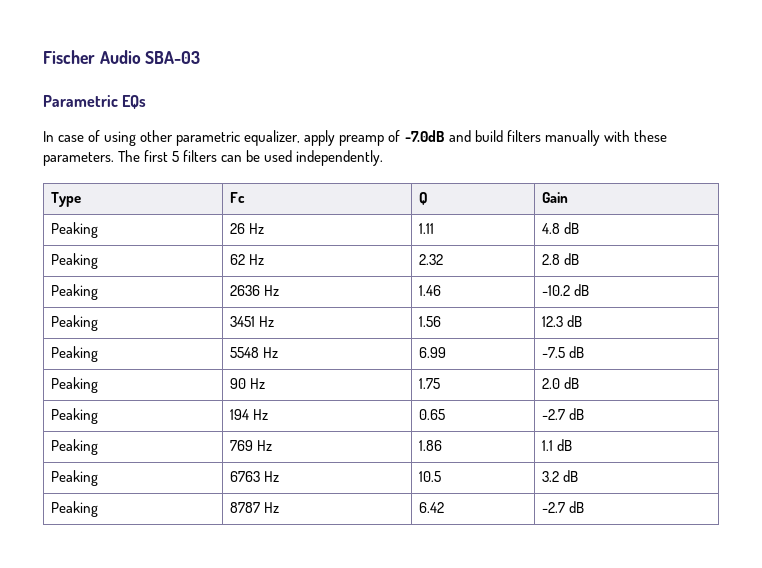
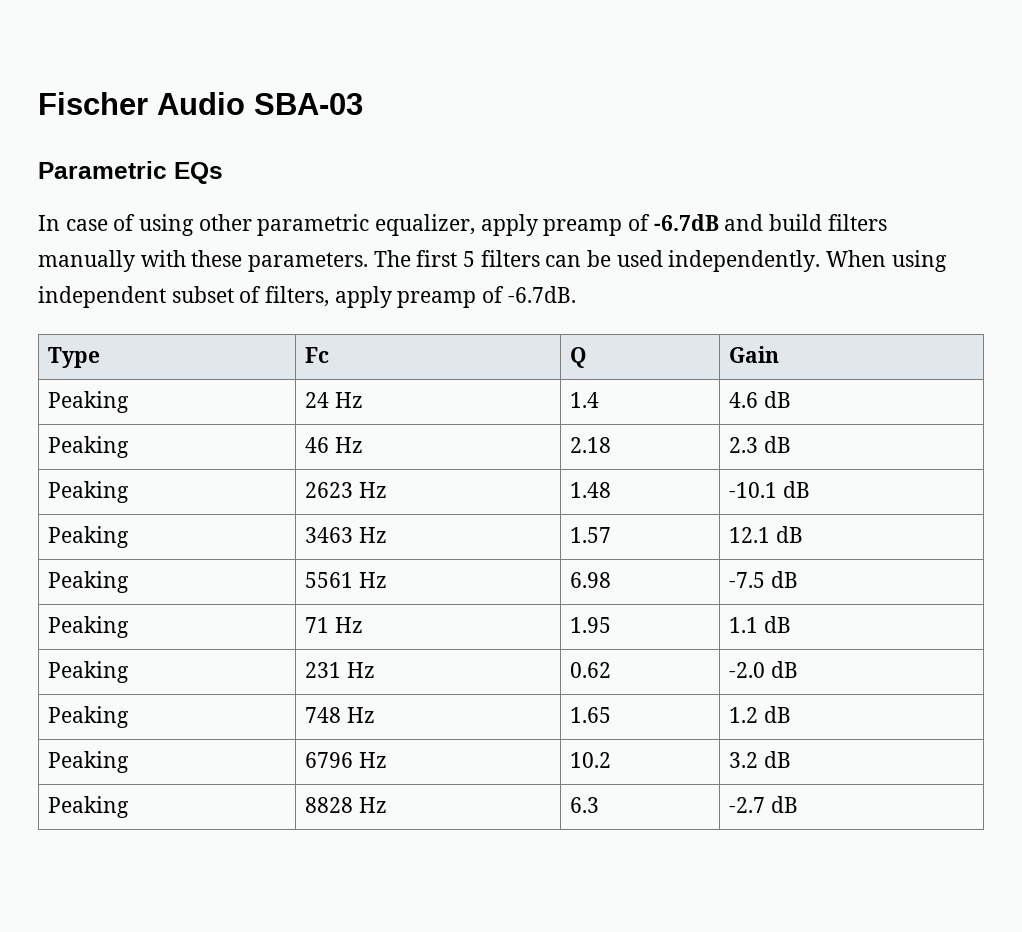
- In case of using other parametric equalizer, apply preamp of -7.0dB and build filters manually with these parameters.
+ In case of using other parametric equalizer, apply preamp of -6.7dB and build filters manually with these parameters.
+ When using independent subset of filters, apply preamp of -6.7dB.
- Peaking | 26 Hz | 1.11 | 4.8 dB
- Peaking | 62 Hz | 2.32 | 2.8 dB
- Peaking | 2636 Hz | 1.46 | -10.2 dB
- Peaking | 3451 Hz | 1.56 | 12.3 dB
- Peaking | 5548 Hz | 6.99 | -7.5 dB
+ Peaking | 24 Hz | 1.4 | 4.6 dB
+ Peaking | 46 Hz | 2.18 | 2.3 dB
+ Peaking | 2623 Hz | 1.48 | -10.1 dB
+ Peaking | 3463 Hz | 1.57 | 12.1 dB
+ Peaking | 5561 Hz | 6.98 | -7.5 dB
- Peaking | 90 Hz | 1.75 | 2.0 dB
- Peaking | 194 Hz | 0.65 | -2.7 dB
- Peaking | 769 Hz | 1.86 | 1.1 dB
+ Peaking | 71 Hz | 1.95 | 1.1 dB
- Peaking | 6763 Hz | 10.5 | 3.2 dB
+ Peaking | 231 Hz | 0.62 | -2.0 dB
+ Peaking | 748 Hz | 1.65 | 1.2 dB
+ Peaking | 6796 Hz | 10.2 | 3.2 dB
- Peaking | 8787 Hz | 6.42 | -2.7 dB
+ Peaking | 8828 Hz | 6.3 | -2.7 dB

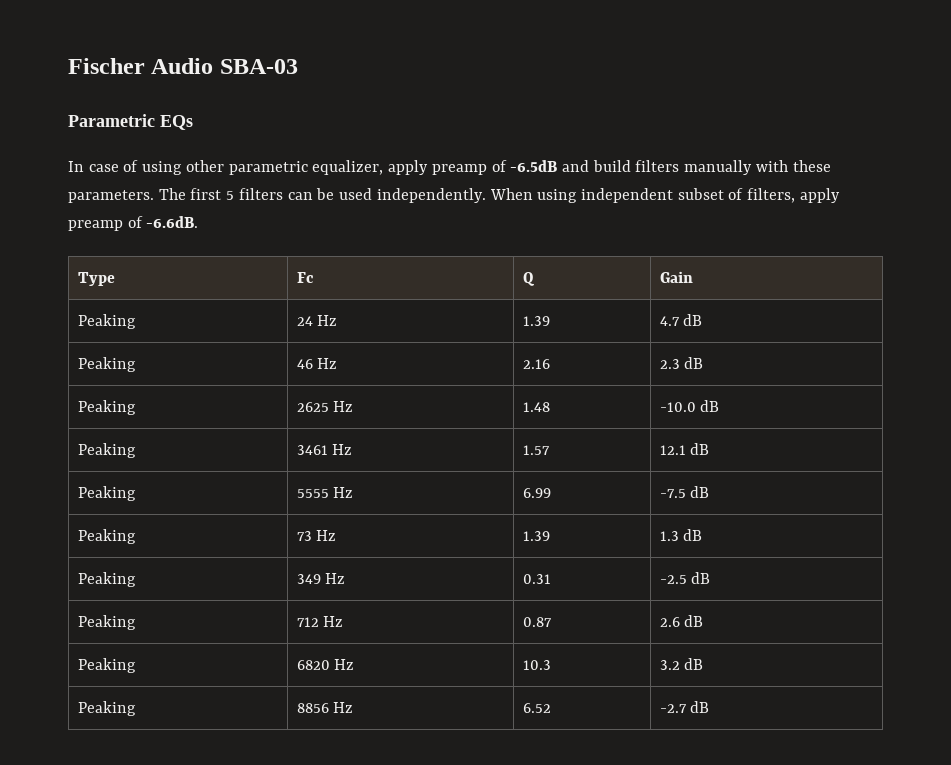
- In case of using other parametric equalizer, apply preamp of -6.7dB and build filters manually with these parameters.
+ In case of using other parametric equalizer, apply preamp of -6.5dB and build filters manually with these parameters.
- When using independent subset of filters, apply preamp of -6.7dB.
+ When using independent subset of filters, apply preamp of -6.6dB.
- Peaking | 24 Hz | 1.4 | 4.6 dB
+ Peaking | 24 Hz | 1.39 | 4.7 dB
- Peaking | 46 Hz | 2.18 | 2.3 dB
+ Peaking | 46 Hz | 2.16 | 2.3 dB
- Peaking | 2623 Hz | 1.48 | -10.1 dB
- Peaking | 3463 Hz | 1.57 | 12.1 dB
+ Peaking | 2625 Hz | 1.48 | -10.0 dB
+ Peaking | 3461 Hz | 1.57 | 12.1 dB
- Peaking | 5561 Hz | 6.98 | -7.5 dB
+ Peaking | 5555 Hz | 6.99 | -7.5 dB
- Peaking | 71 Hz | 1.95 | 1.1 dB
- Peaking | 231 Hz | 0.62 | -2.0 dB
- Peaking | 748 Hz | 1.65 | 1.2 dB
- Peaking | 6796 Hz | 10.2 | 3.2 dB
+ Peaking | 73 Hz | 1.39 | 1.3 dB
+ Peaking | 349 Hz | 0.31 | -2.5 dB
+ Peaking | 712 Hz | 0.87 | 2.6 dB
+ Peaking | 6820 Hz | 10.3 | 3.2 dB
- Peaking | 8828 Hz | 6.3 | -2.7 dB
+ Peaking | 8856 Hz | 6.52 | -2.7 dB

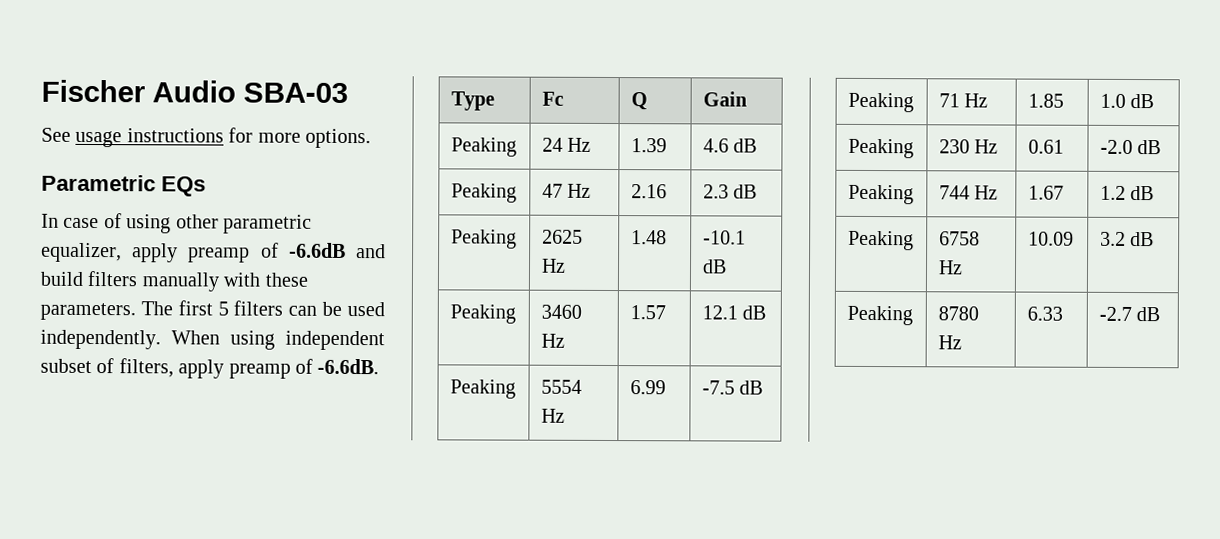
+ See usage instructions for more options.
- In case of using other parametric equalizer, apply preamp of -6.5dB and build filters manually with these parameters.
+ In case of using other parametric equalizer, apply preamp of -6.6dB and build filters manually with these parameters.
- Peaking | 24 Hz | 1.39 | 4.7 dB
- Peaking | 46 Hz | 2.16 | 2.3 dB
+ Peaking | 24 Hz | 1.39 | 4.6 dB
+ Peaking | 47 Hz | 2.16 | 2.3 dB
- Peaking | 2625 Hz | 1.48 | -10.0 dB
- Peaking | 3461 Hz | 1.57 | 12.1 dB
+ Peaking | 2625 Hz | 1.48 | -10.1 dB
+ Peaking | 3460 Hz | 1.57 | 12.1 dB
- Peaking | 5555 Hz | 6.99 | -7.5 dB
+ Peaking | 5554 Hz | 6.99 | -7.5 dB
- Peaking | 73 Hz | 1.39 | 1.3 dB
- Peaking | 349 Hz | 0.31 | -2.5 dB
- Peaking | 712 Hz | 0.87 | 2.6 dB
- Peaking | 6820 Hz | 10.3 | 3.2 dB
+ Peaking | 71 Hz | 1.85 | 1.0 dB
+ Peaking | 230 Hz | 0.61 | -2.0 dB
+ Peaking | 744 Hz | 1.67 | 1.2 dB
+ Peaking | 6758 Hz | 10.09 | 3.2 dB
- Peaking | 8856 Hz | 6.52 | -2.7 dB
+ Peaking | 8780 Hz | 6.33 | -2.7 dB

